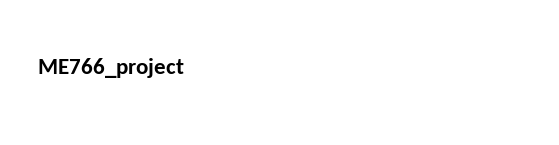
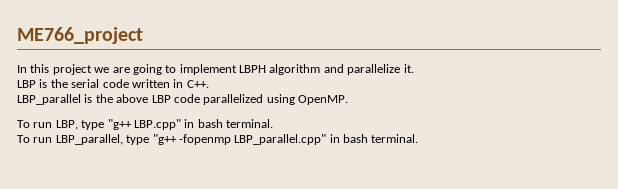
+ In this project we are going to implement LBPH algorithm and parallelize it.
+ LBP is the serial code written in C++.
+ LBP_parallel is the above LBP code parallelized using OpenMP.
+ To run LBP, type "g++ LBP.cpp" in bash terminal.
+ To run LBP_parallel, type "g++ -fopenmp LBP_parallel.cpp" in bash terminal.

